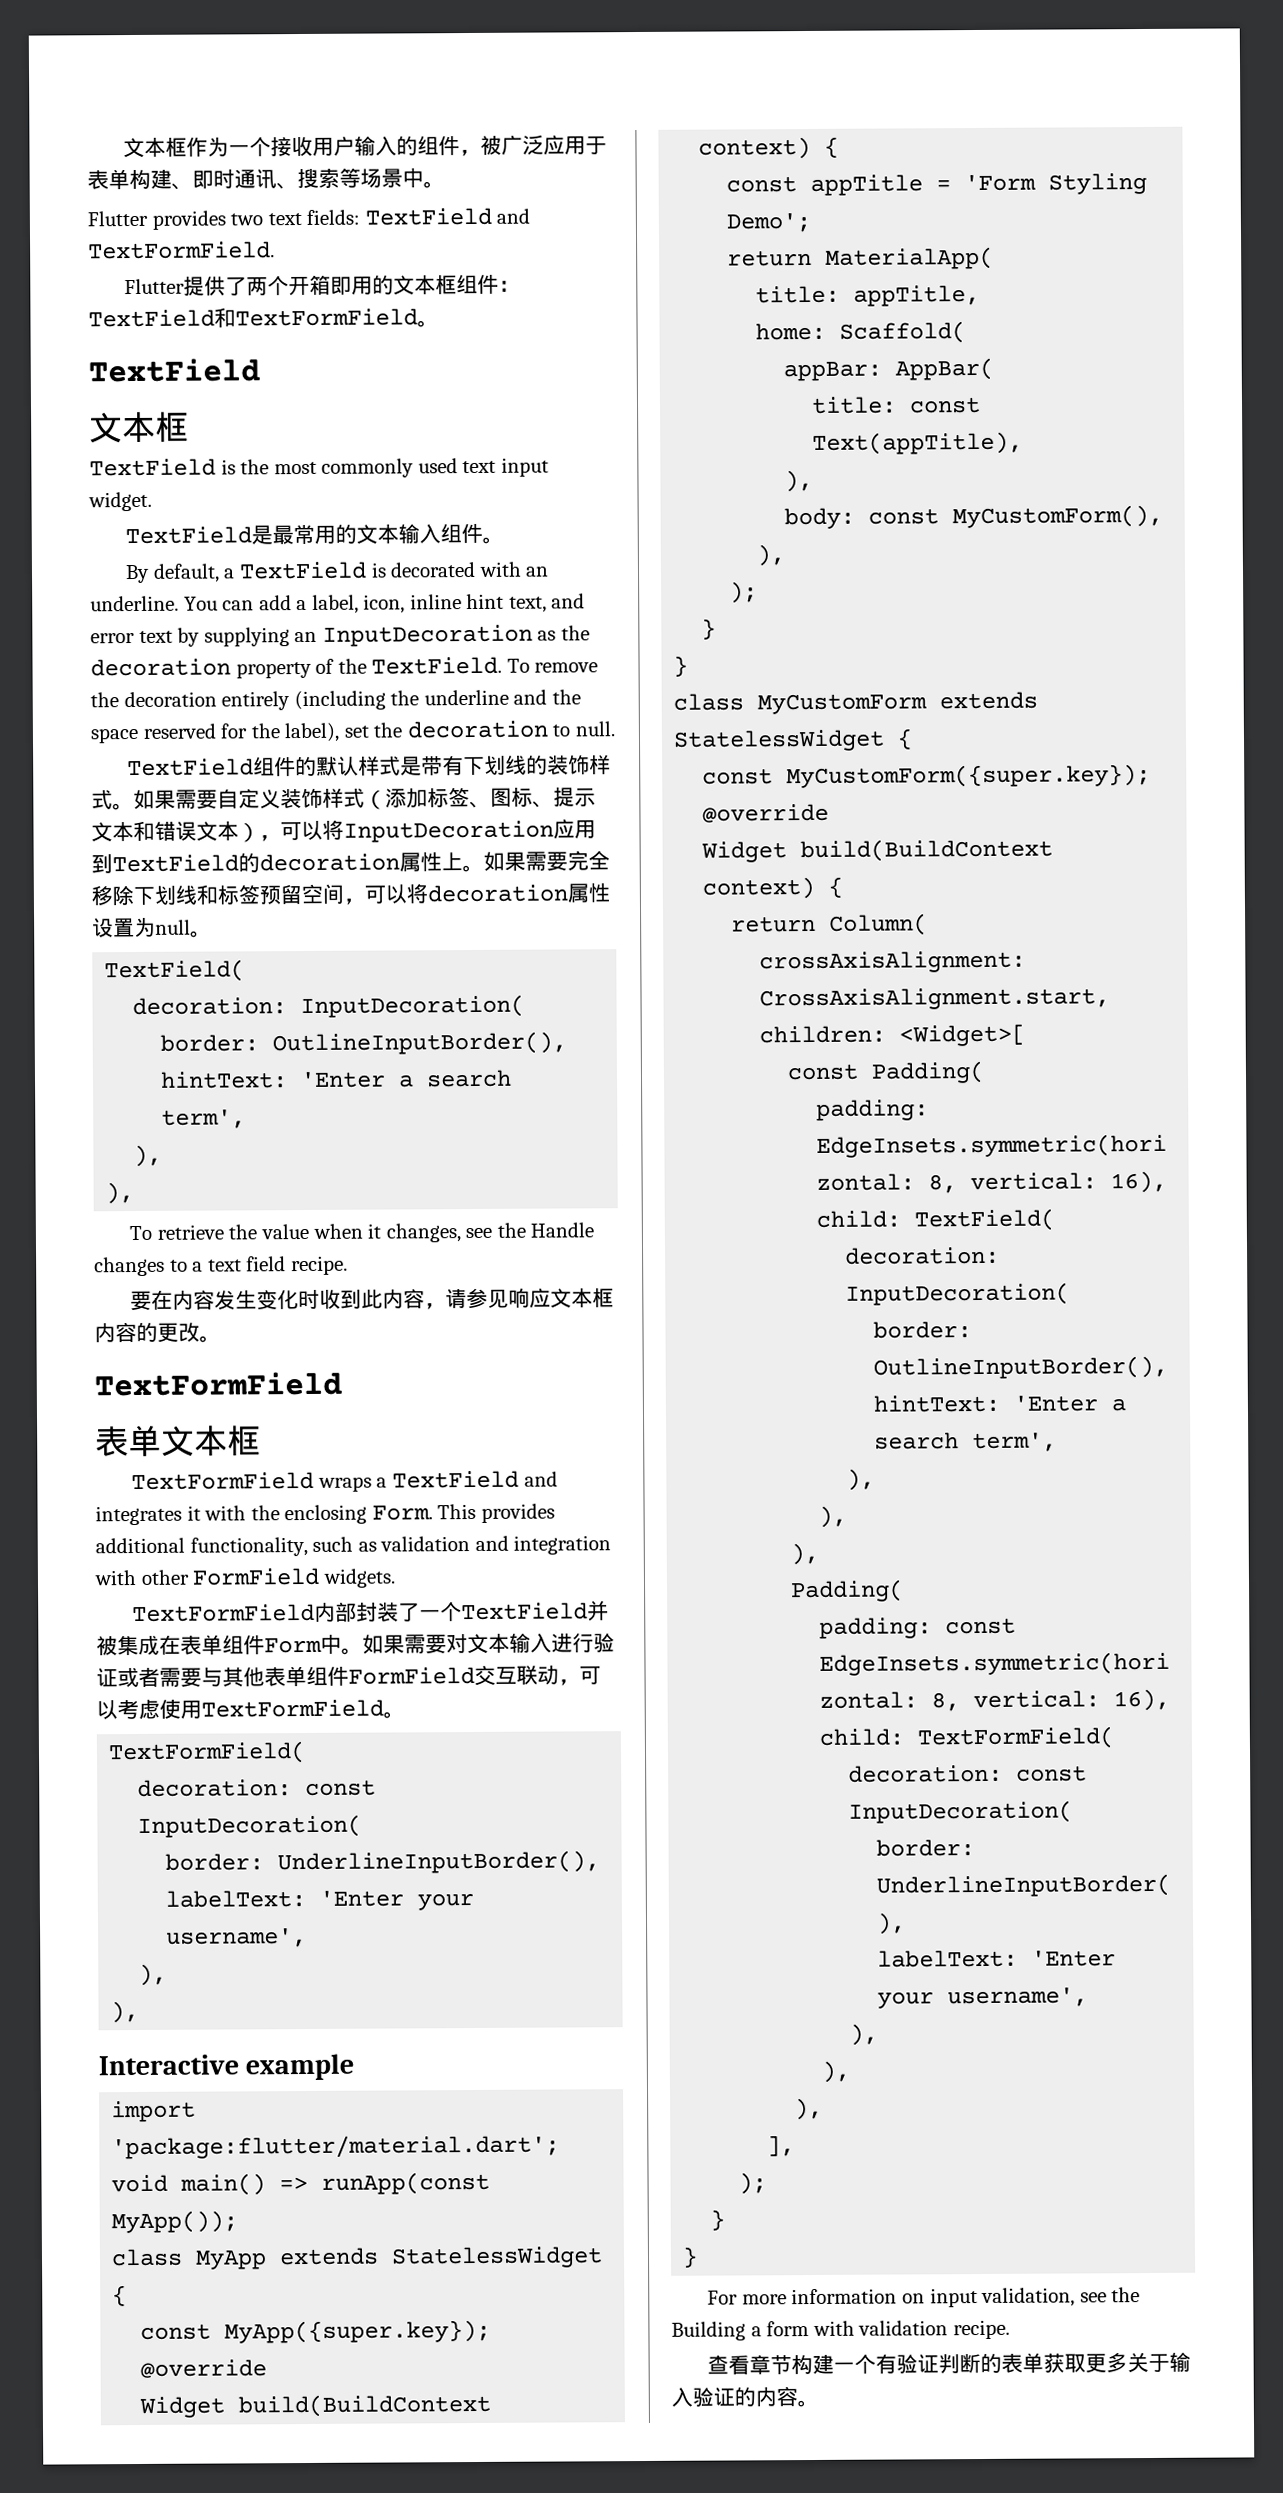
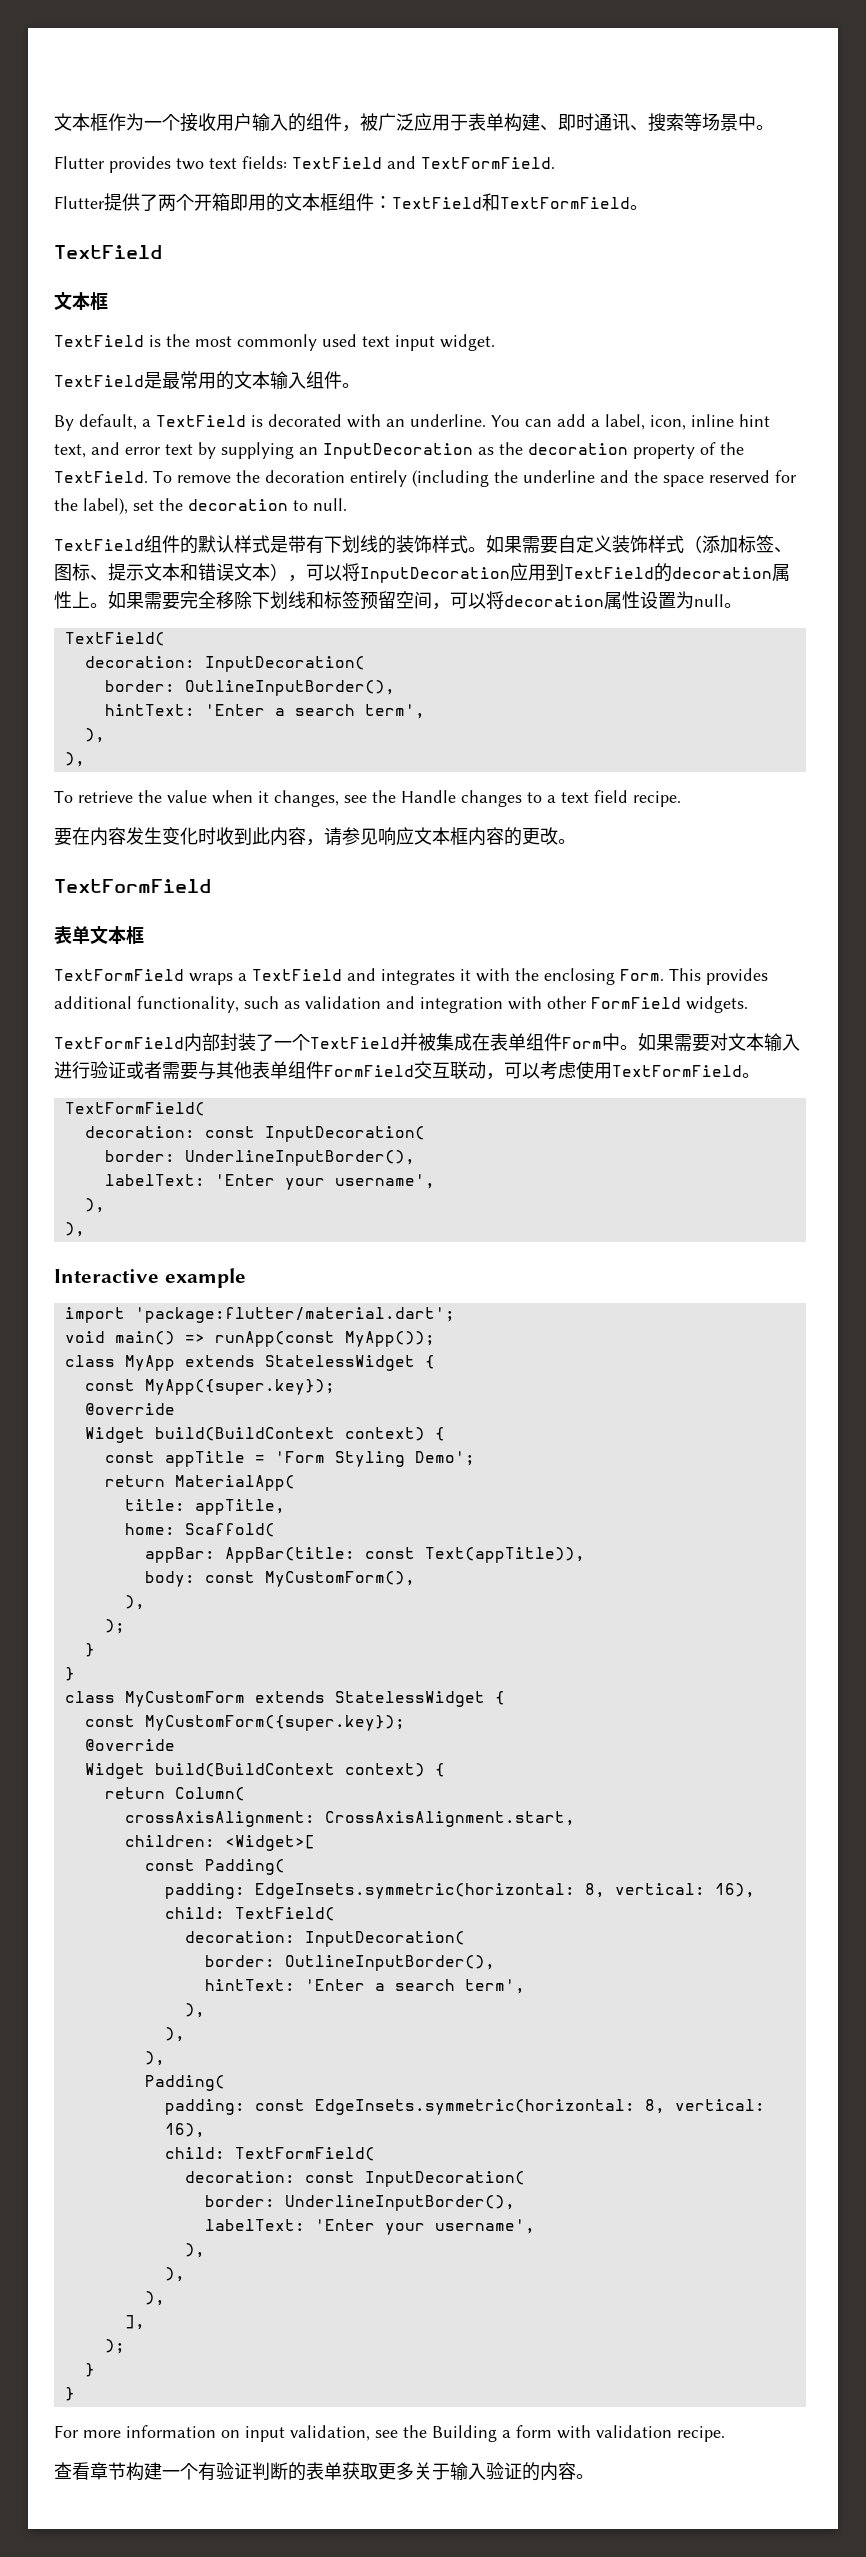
- appBar: AppBar(
- title: const Text(appTitle),
- ),
+ appBar: AppBar(title: const Text(appTitle)),

